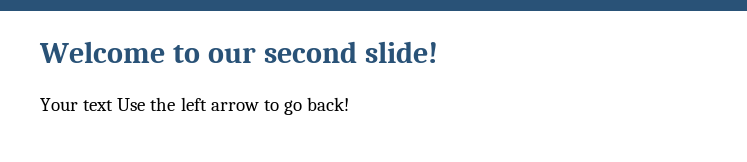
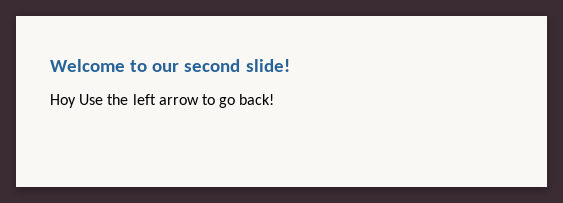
- Your text Use the left arrow to go back!
+ Hoy Use the left arrow to go back!

